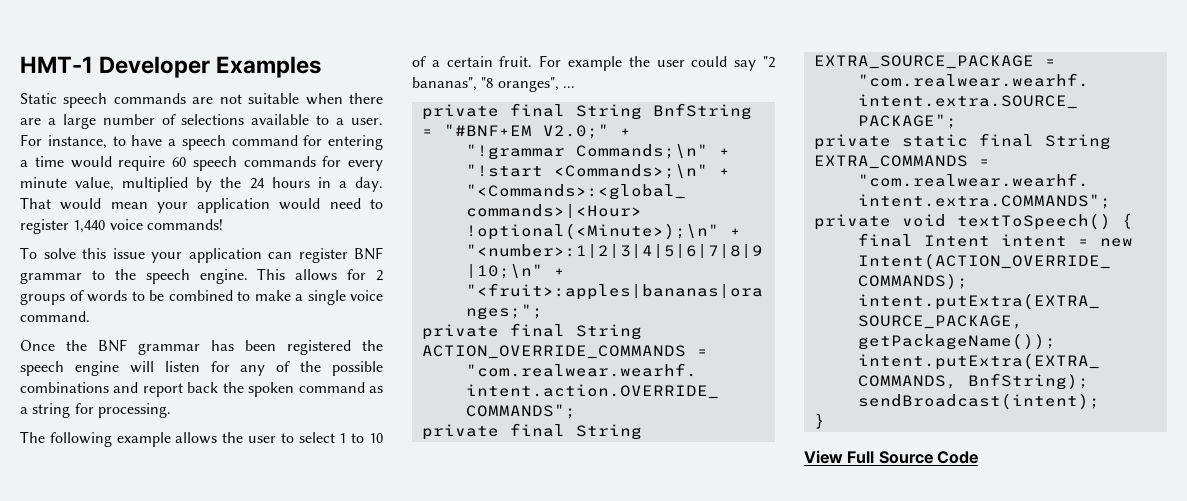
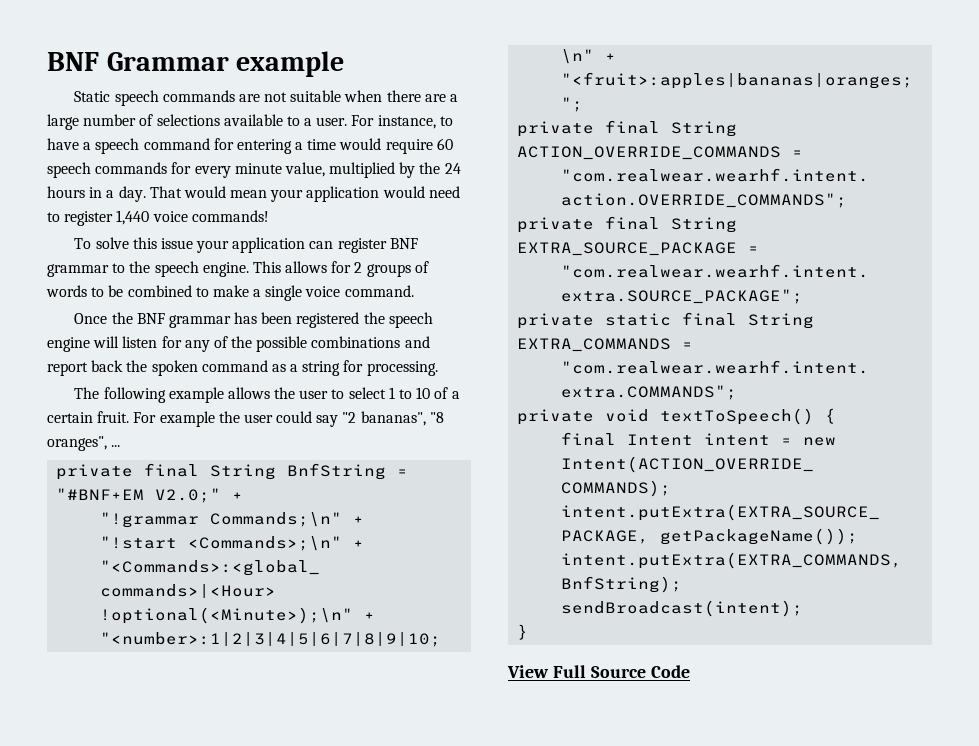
- HMT-1 Developer Examples
+ BNF Grammar example

